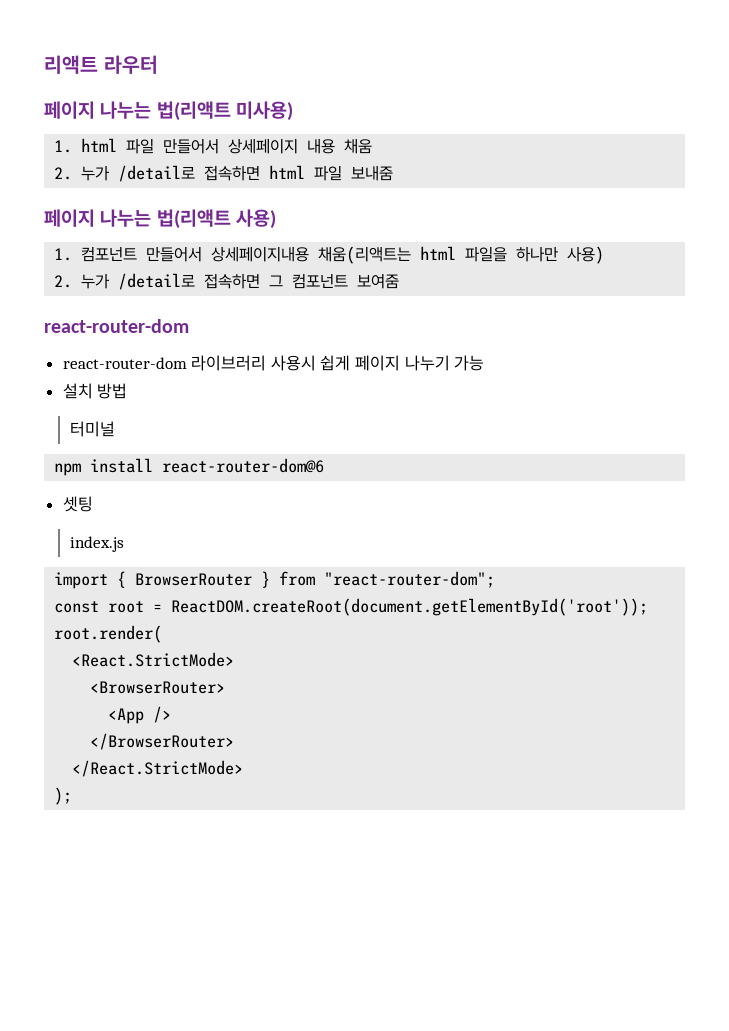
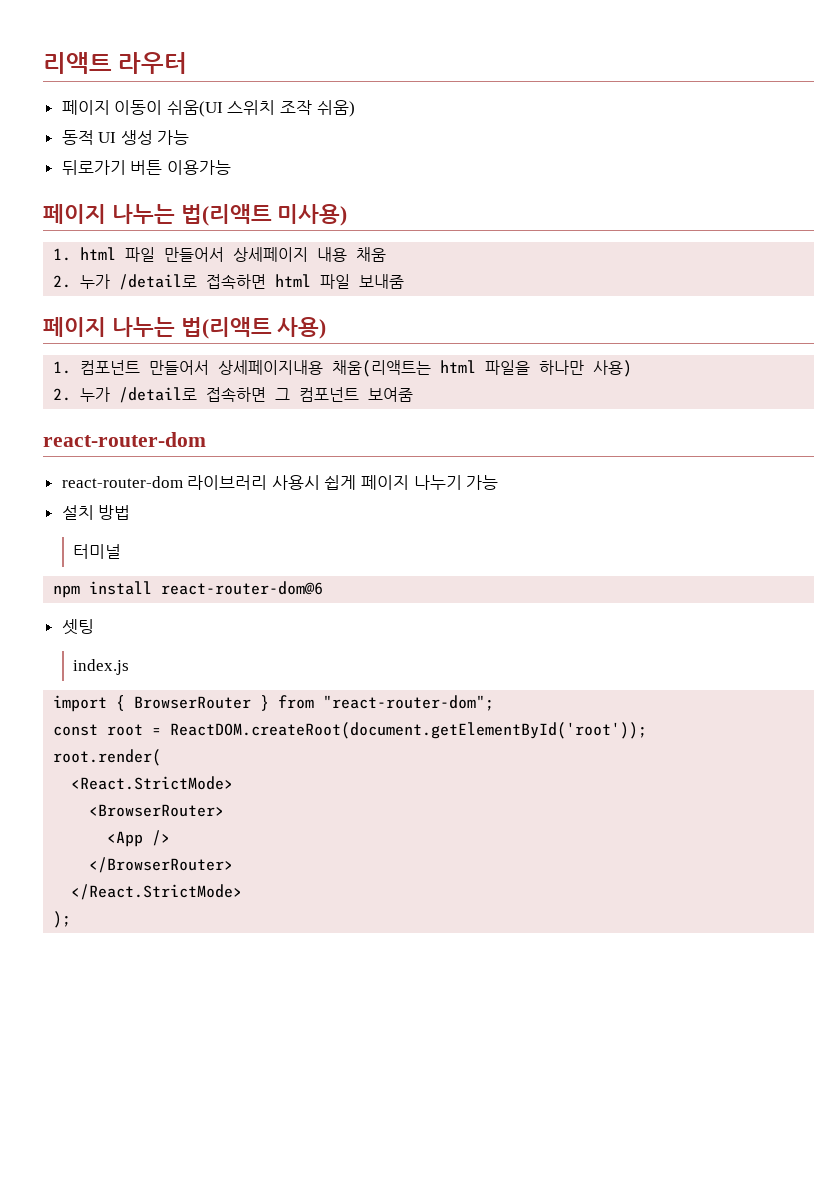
+ 페이지 이동이 쉬움(UI 스위치 조작 쉬움)
+ 동적 UI 생성 가능
+ 뒤로가기 버튼 이용가능

